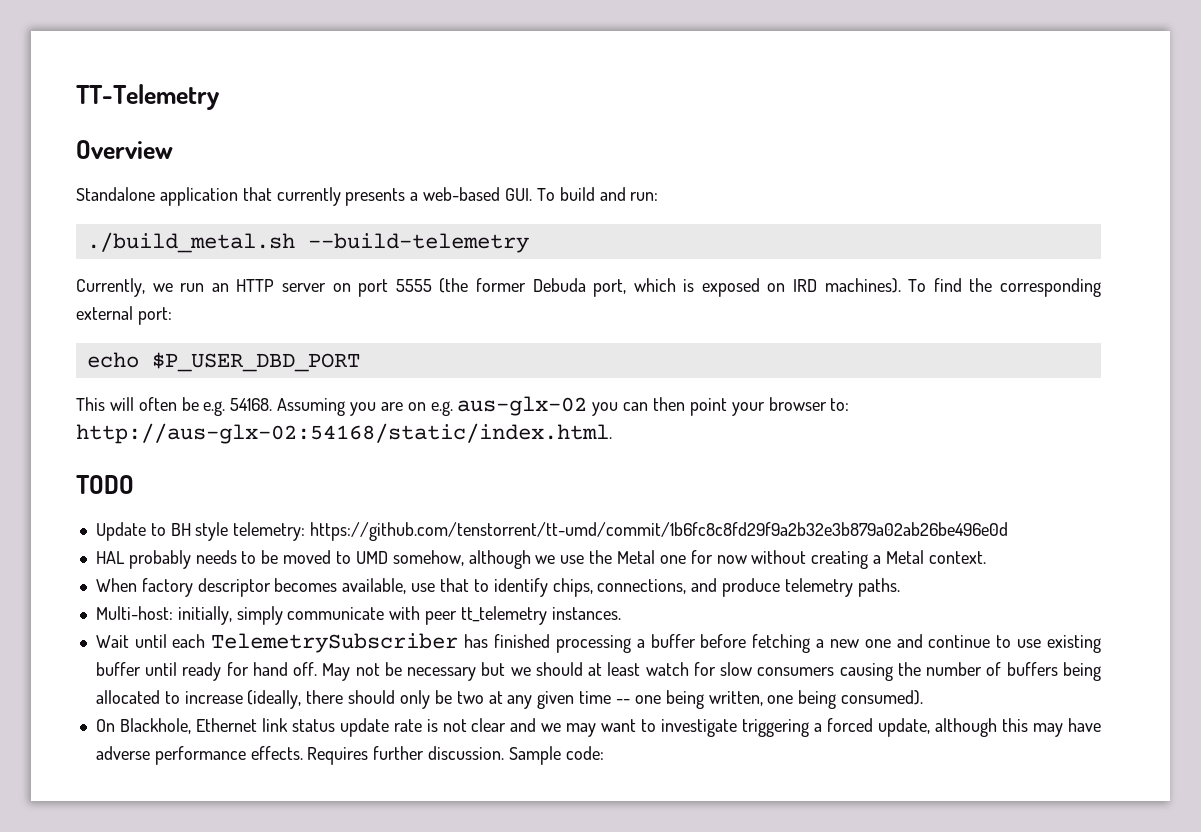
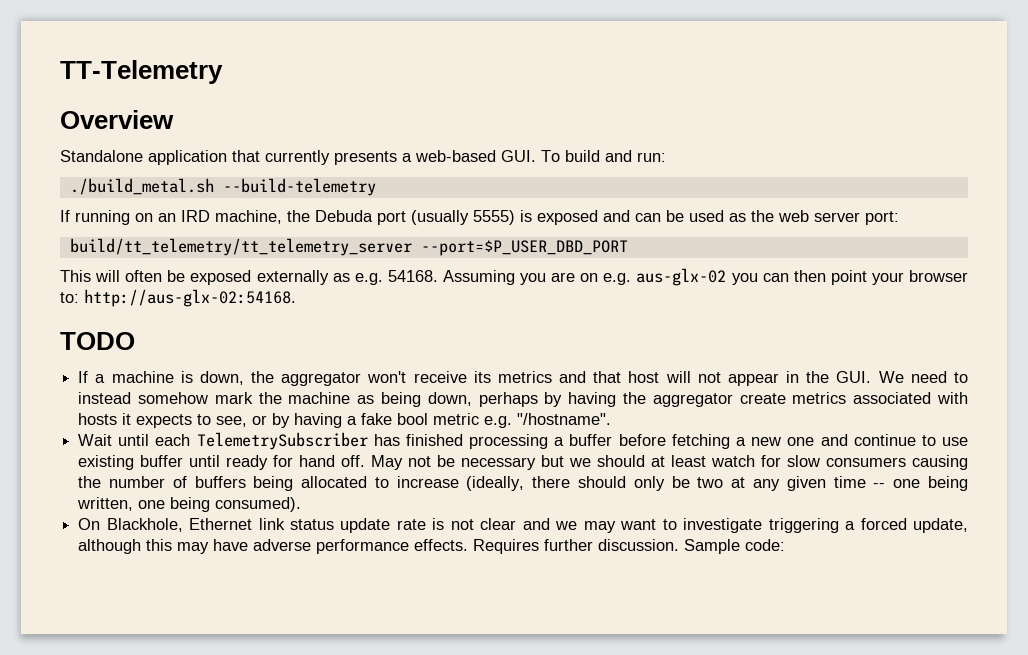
- Currently, we run an HTTP server on port 5555 (the former Debuda port, which is exposed on IRD machines). To find the corresponding external port:
+ If running on an IRD machine, the Debuda port (usually 5555) is exposed and can be used as the web server port:
- echo $P_USER_DBD_PORT
+ build/tt_telemetry/tt_telemetry_server --port=$P_USER_DBD_PORT
- This will often be e.g. 54168.
+ This will often be exposed externally as e.g. 54168.
- Assuming you are on e.g. aus-glx-02 you can then point your browser to: http://aus-glx-02:54168/static/index.html.
+ Assuming you are on e.g. aus-glx-02 you can then point your browser to: http://aus-glx-02:54168.
- Update to BH style telemetry: https://github.com/tenstorrent/tt-umd/commit/1b6fc8c8fd29f9a2b32e3b879a02ab26be496e0d
- HAL probably needs to be moved to UMD somehow, although we use the Metal one for now without creating a Metal context.
- When factory descriptor becomes available, use that to identify chips, connections, and produce telemetry paths.
- Multi-host: initially, simply communicate with peer tt_telemetry instances.
+ If a machine is down, the aggregator won't receive its metrics and that host will not appear in the GUI. We need to instead somehow mark the machine as being down, perhaps by having the aggregator create metrics associated with hosts it expects to see, or by having a fake bool metric e.g. "/hostname".

